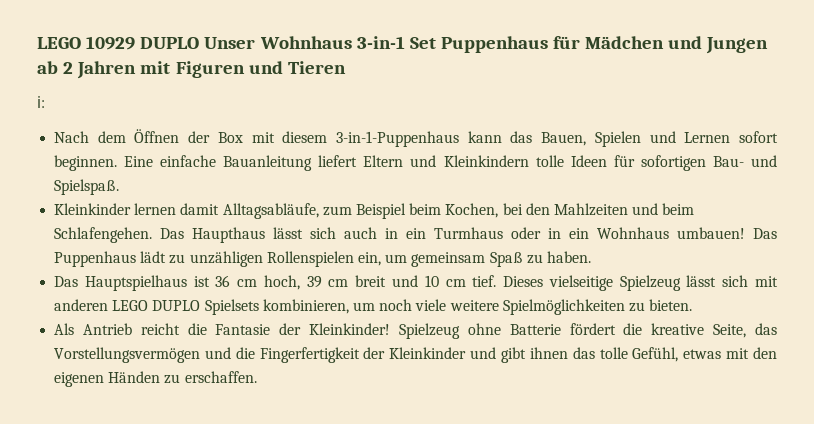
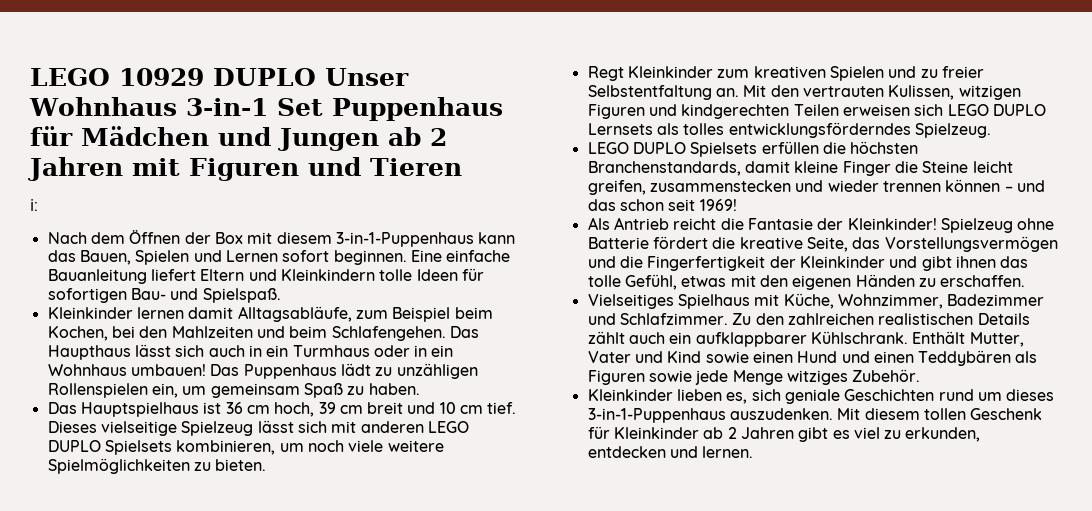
+ Regt Kleinkinder zum kreativen Spielen und zu freier Selbstentfaltung an. Mit den vertrauten Kulissen, witzigen Figuren und kindgerechten Teilen erweisen sich LEGO DUPLO Lernsets als tolles entwicklungsförderndes Spielzeug.
+ LEGO DUPLO Spielsets erfüllen die höchsten Branchenstandards, damit kleine Finger die Steine leicht greifen, zusammenstecken und wieder trennen können – und das schon seit 1969!
+ Vielseitiges Spielhaus mit Küche, Wohnzimmer, Badezimmer und Schlafzimmer. Zu den zahlreichen realistischen Details zählt auch ein aufklappbarer Kühlschrank. Enthält Mutter, Vater und Kind sowie einen Hund und einen Teddybären als Figuren sowie jede Menge witziges Zubehör.
+ Kleinkinder lieben es, sich geniale Geschichten rund um dieses 3-in-1-Puppenhaus auszudenken. Mit diesem tollen Geschenk für Kleinkinder ab 2 Jahren gibt es viel zu erkunden, entdecken und lernen.

